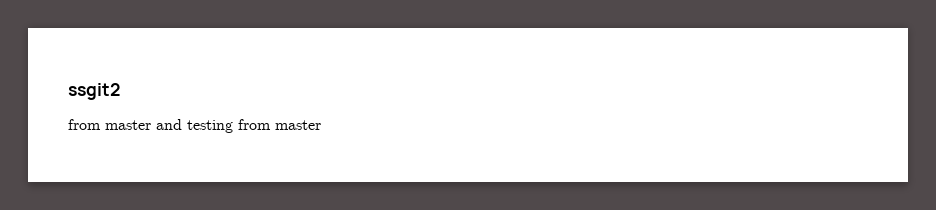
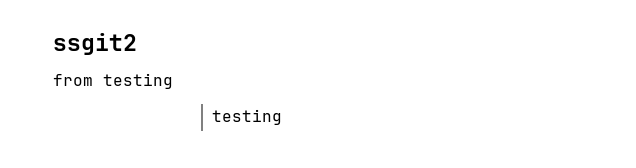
- from master and testing from master
+ from testing
+ testing

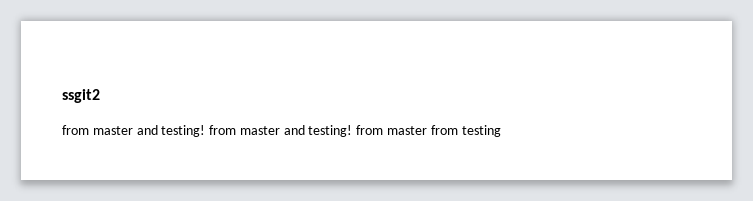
- from testing
- testing
+ from master and testing! from master and testing! from master from testing

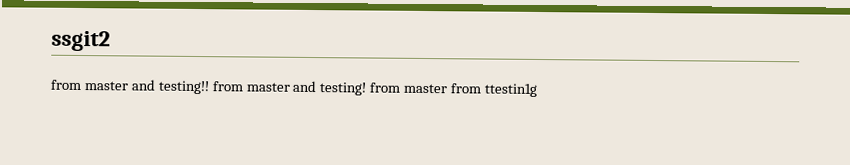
- from master and testing! from master and testing! from master from testing
+ from master and testing!! from master and testing! from master from ttestin1g

